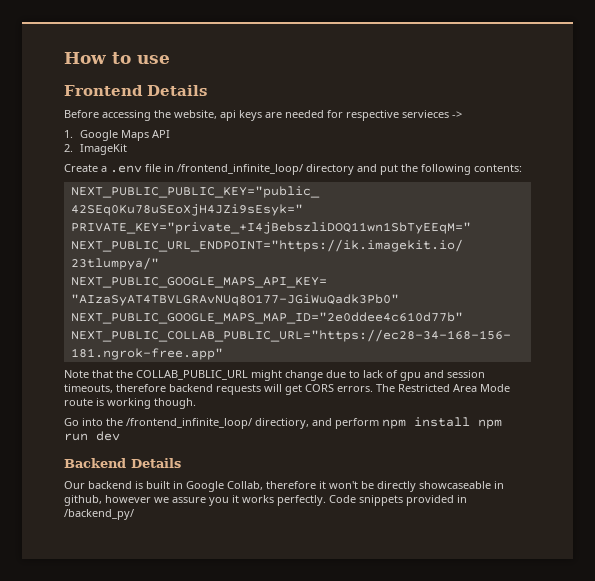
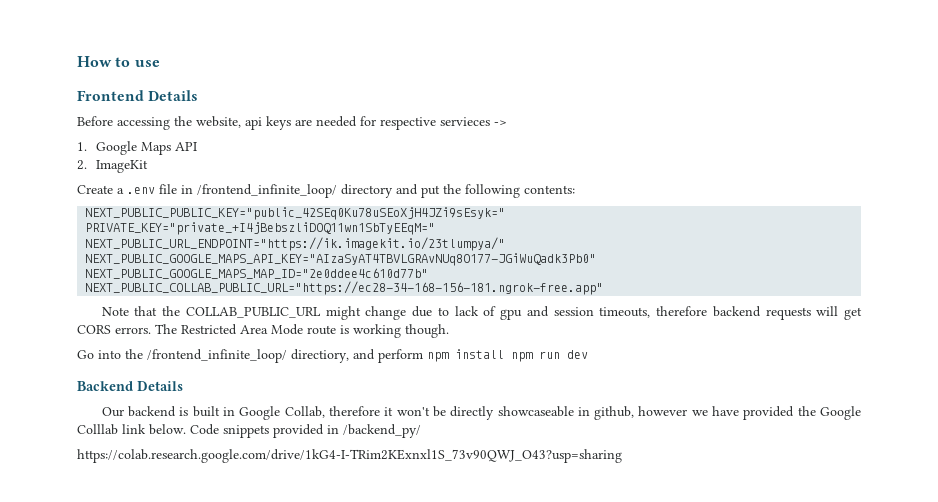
- Our backend is built in Google Collab, therefore it won't be directly showcaseable in github, however we assure you it works perfectly.
+ Our backend is built in Google Collab, therefore it won't be directly showcaseable in github, however we have provided the Google Colllab link below.
+ https://colab.research.google.com/drive/1kG4-I-TRim2KExnxl1S_73v90QWJ_O43?usp=sharing

